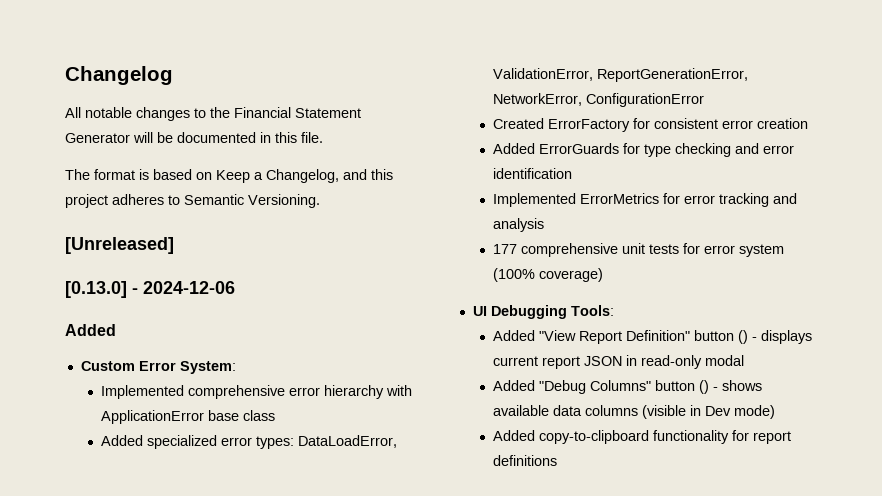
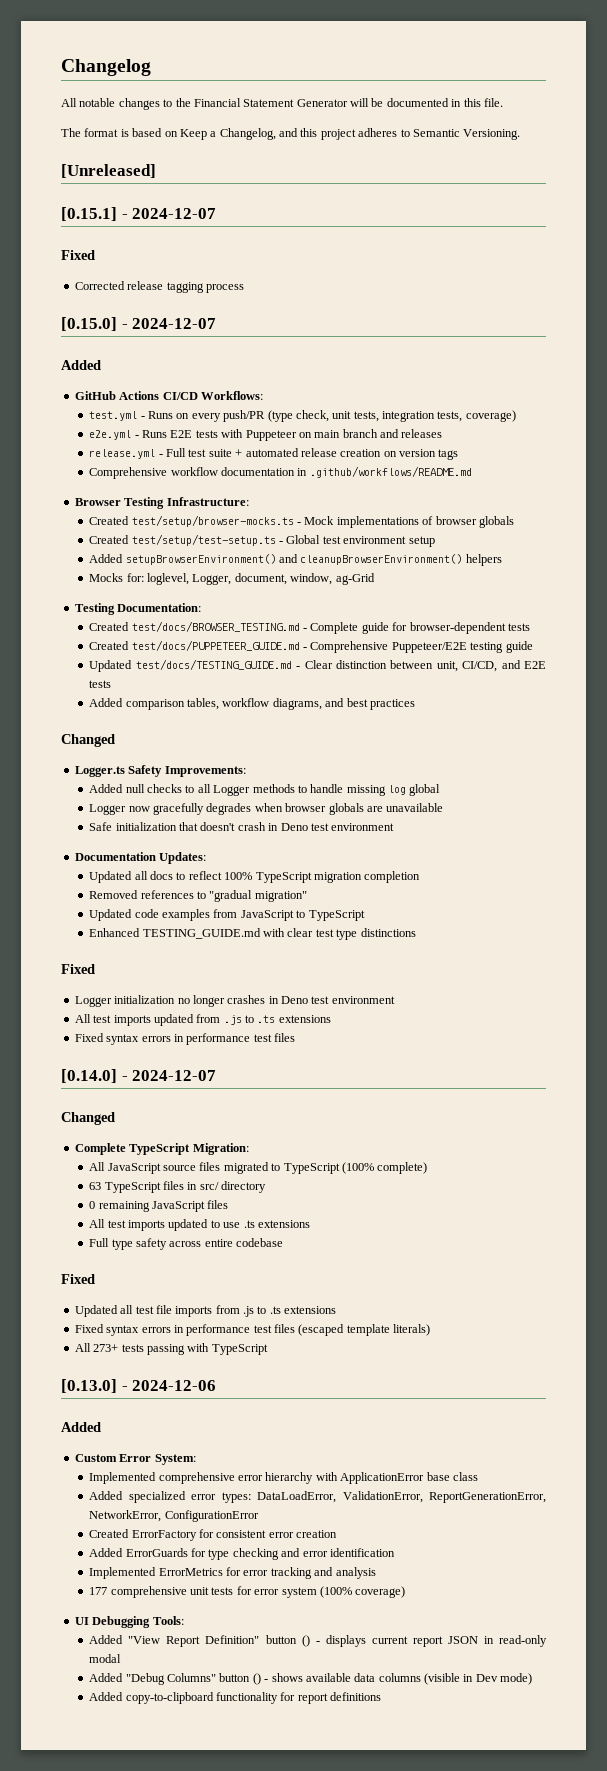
+ [0.15.1] - 2024-12-07
+ Fixed
+ Corrected release tagging process
+ [0.15.0] - 2024-12-07
+ Added
+ GitHub Actions CI/CD Workflows:
+ test.yml - Runs on every push/PR (type check, unit tests, integration tests, coverage)
+ e2e.yml - Runs E2E tests with Puppeteer on main branch and releases
+ release.yml - Full test suite + automated release creation on version tags
+ Comprehensive workflow documentation in .github/workflows/README.md
+ Browser Testing Infrastructure:
+ Created test/setup/browser-mocks.ts - Mock implementations of browser globals
+ Created test/setup/test-setup.ts - Global test environment setup
+ Added setupBrowserEnvironment() and cleanupBrowserEnvironment() helpers
+ Mocks for: loglevel, Logger, document, window, ag-Grid
+ Testing Documentation:
+ Created test/docs/BROWSER_TESTING.md - Complete guide for browser-dependent tests
+ Created test/docs/PUPPETEER_GUIDE.md - Comprehensive Puppeteer/E2E testing guide
+ Updated test/docs/TESTING_GUIDE.md - Clear distinction between unit, CI/CD, and E2E tests
+ Added comparison tables, workflow diagrams, and best practices
+ Changed
+ Logger.ts Safety Improvements:
+ Added null checks to all Logger methods to handle missing log global
+ Logger now gracefully degrades when browser globals are unavailable
+ Safe initialization that doesn't crash in Deno test environment
+ Documentation Updates:
+ Updated all docs to reflect 100% TypeScript migration completion
+ Removed references to "gradual migration"
+ Updated code examples from JavaScript to TypeScript
+ Enhanced TESTING_GUIDE.md with clear test type distinctions
+ Fixed
+ Logger initialization no longer crashes in Deno test environment
+ All test imports updated from .js to .ts extensions
+ Fixed syntax errors in performance test files
+ [0.14.0] - 2024-12-07
+ Changed
+ Complete TypeScript Migration:
+ All JavaScript source files migrated to TypeScript (100% complete)
+ 63 TypeScript files in src/ directory
+ 0 remaining JavaScript files
+ All test imports updated to use .ts extensions
+ Full type safety across entire codebase
+ Fixed
+ Updated all test file imports from .js to .ts extensions
+ Fixed syntax errors in performance test files (escaped template literals)
+ All 273+ tests passing with TypeScript

